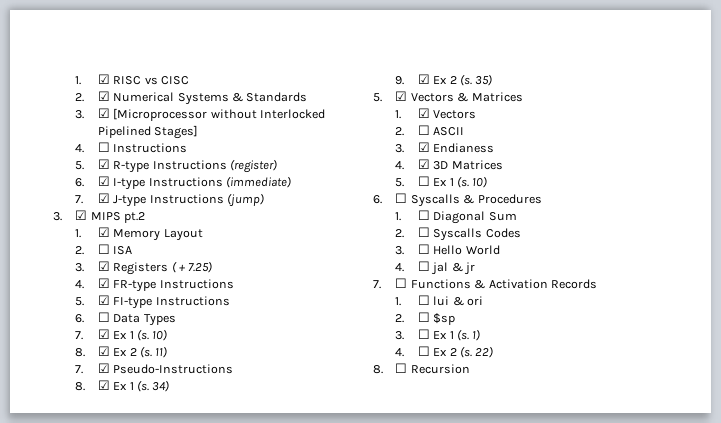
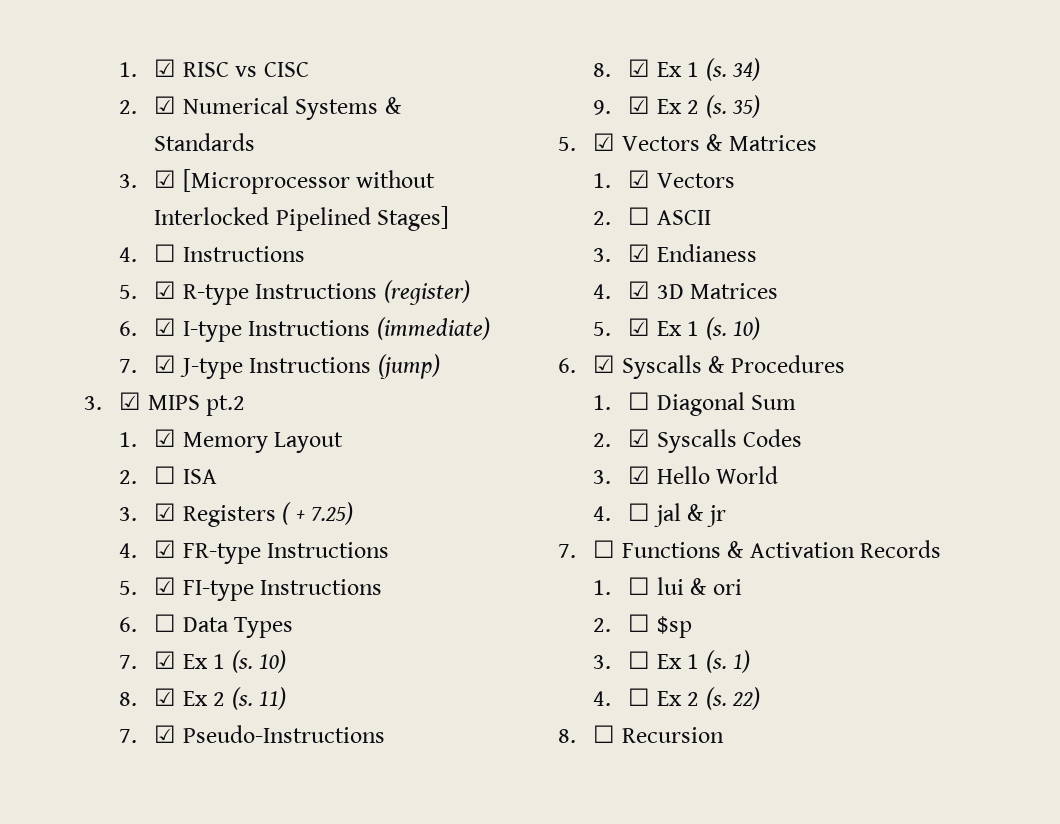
- 5. ☐ Ex 1 (s.
+ 5. ☑ Ex 1 (s.
- 6. ☐ Syscalls & Procedures
+ 6. ☑ Syscalls & Procedures
- 2. ☐ Syscalls Codes
+ 2. ☑ Syscalls Codes
- 3. ☐ Hello World
+ 3. ☑ Hello World

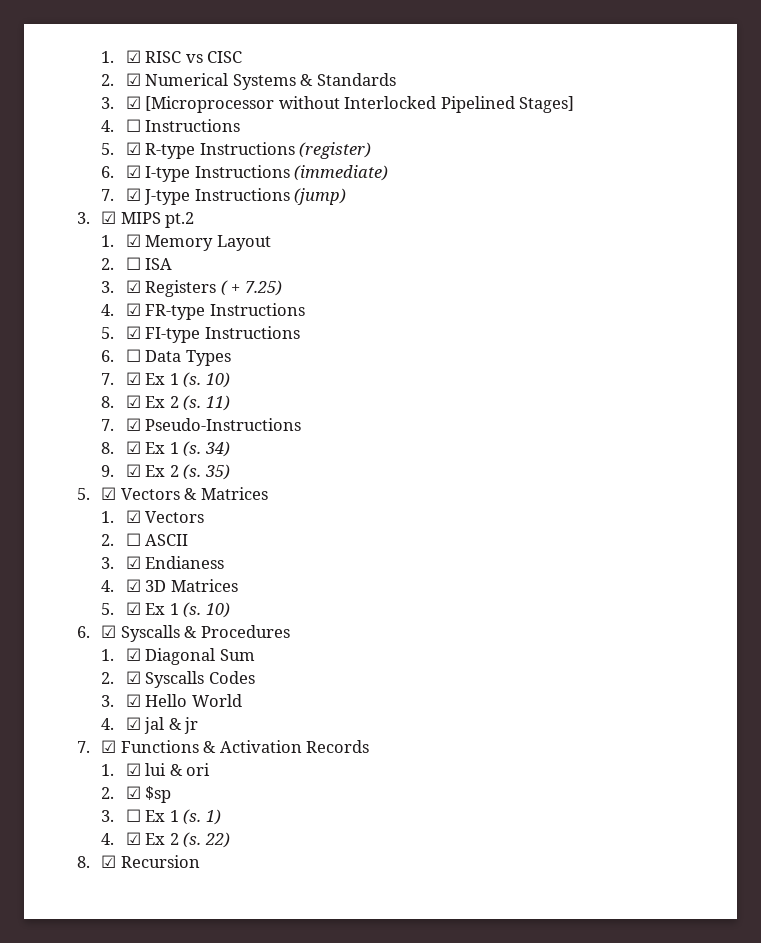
- 1. ☐ Diagonal Sum
+ 1. ☑ Diagonal Sum
- 4. ☐ jal & jr
+ 4. ☑ jal & jr
- 7. ☐ Functions & Activation Records
+ 7. ☑ Functions & Activation Records
- 1. ☐ lui & ori
+ 1. ☑ lui & ori
- 2. ☐ $sp
+ 2. ☑ $sp
- 4. ☐ Ex 2 (s.
+ 4. ☑ Ex 2 (s.
- 8. ☐ Recursion
+ 8. ☑ Recursion

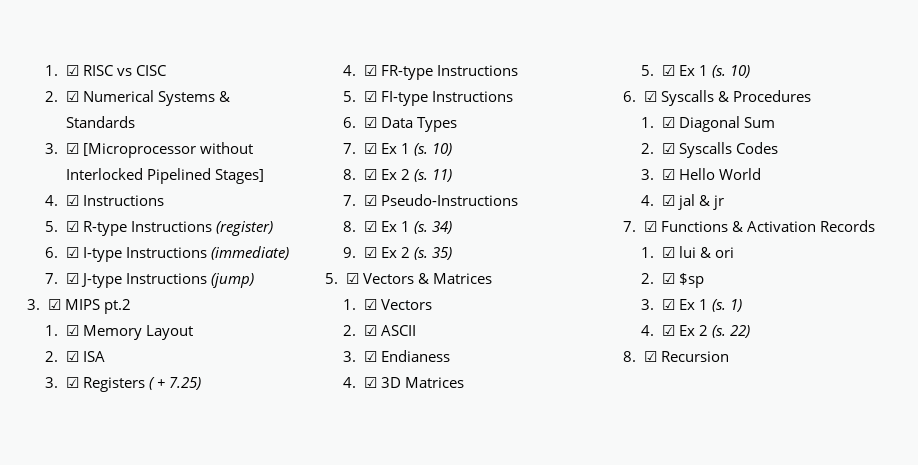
- 4. ☐ Instructions
+ 4. ☑ Instructions
- 2. ☐ ISA
+ 2. ☑ ISA
- 6. ☐ Data Types
+ 6. ☑ Data Types
- 2. ☐ ASCII
+ 2. ☑ ASCII
- 3. ☐ Ex 1 (s.
+ 3. ☑ Ex 1 (s.

